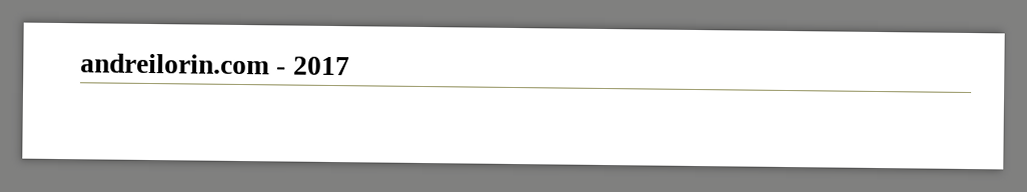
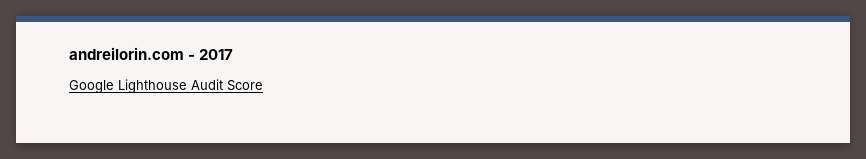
+ Google Lighthouse Audit Score

